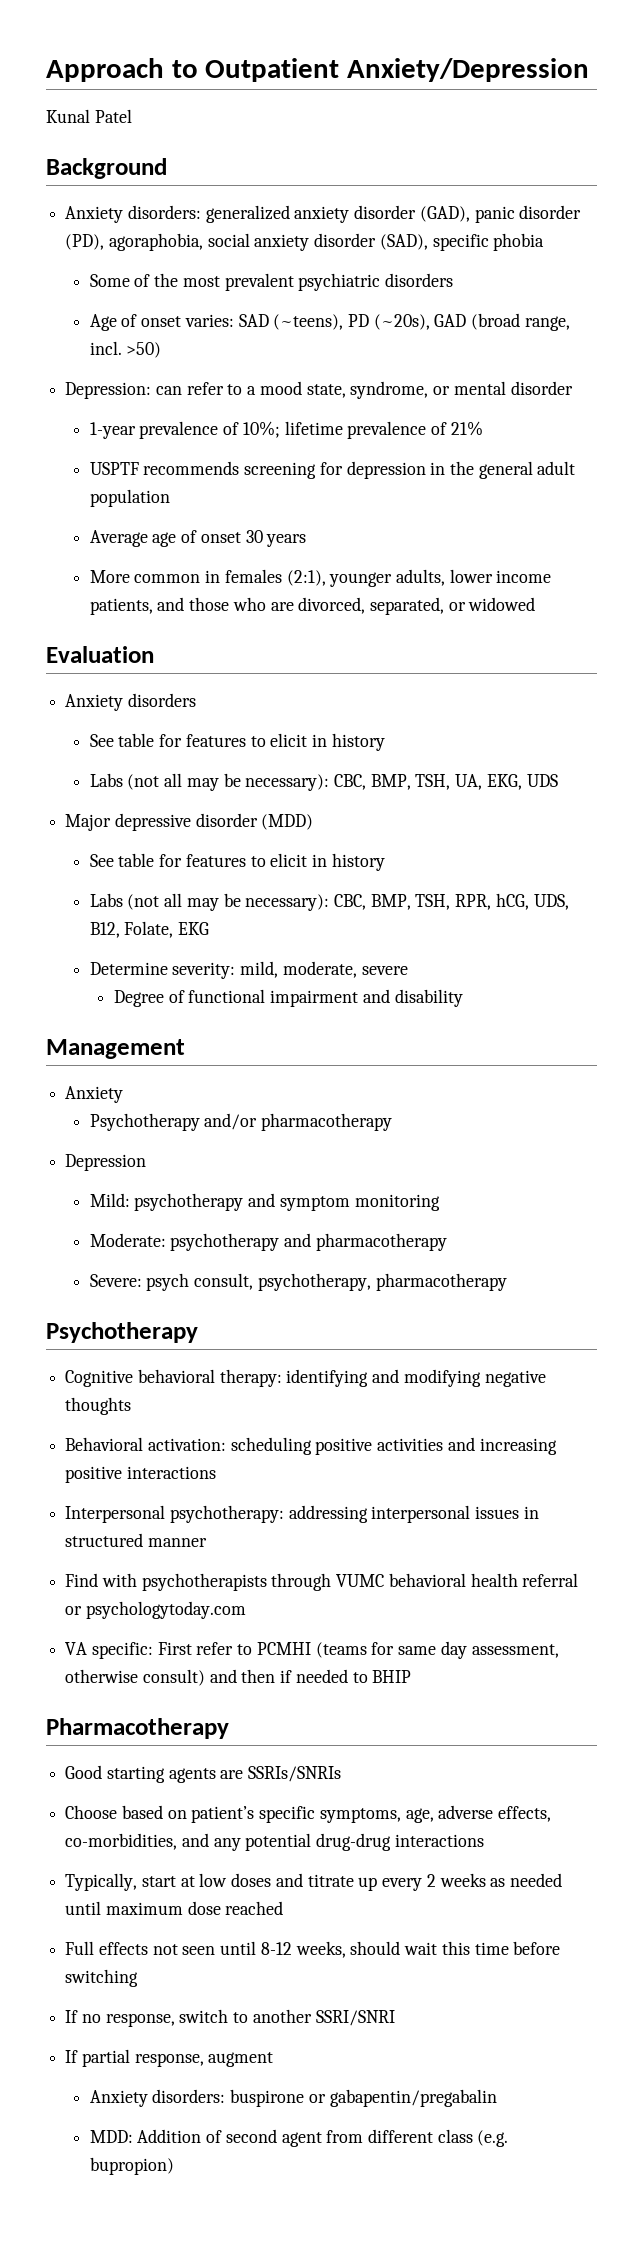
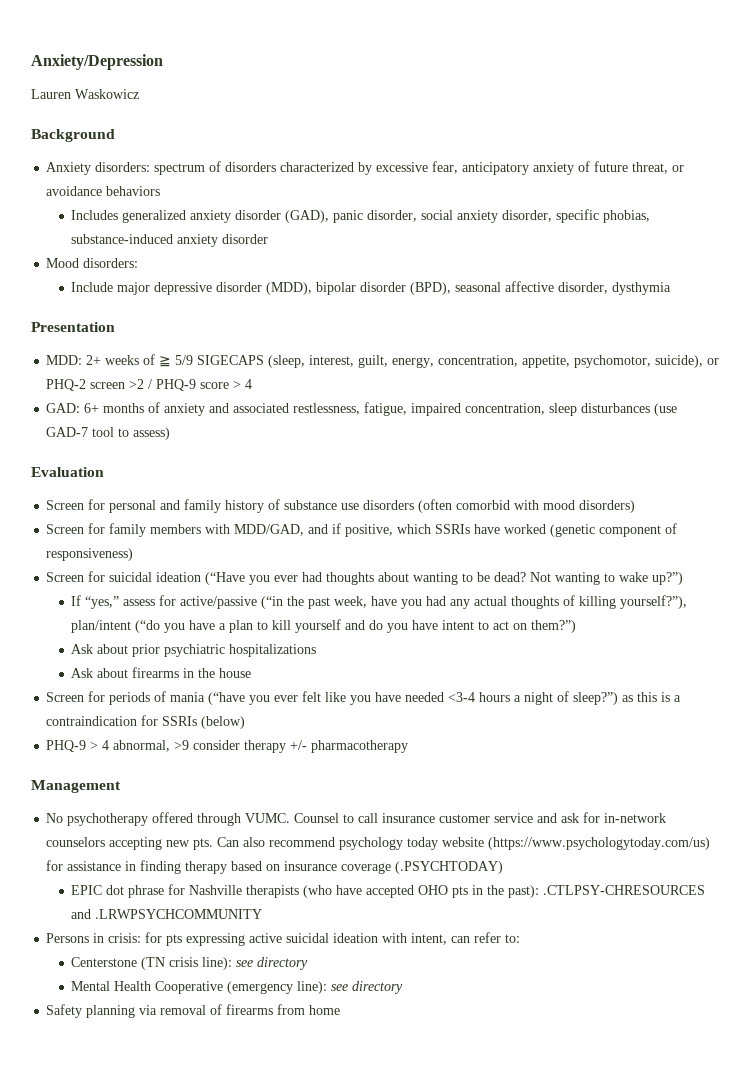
- Approach to Outpatient Anxiety/Depression
+ Anxiety/Depression
- Kunal Patel
+ Lauren Waskowicz
- Anxiety disorders: generalized anxiety disorder (GAD), panic disorder (PD), agoraphobia, social anxiety disorder (SAD), specific phobia
- Some of the most prevalent psychiatric disorders
- Age of onset varies: SAD (~teens), PD (~20s), GAD (broad range, incl. >50)
- Depression: can refer to a mood state, syndrome, or mental disorder
- 1-year prevalence of 10%; lifetime prevalence of 21%
- USPTF recommends screening for depression in the general adult population
- Average age of onset 30 years
- More common in females (2:1), younger adults, lower income patients, and those who are divorced, separated, or widowed
+ Anxiety disorders: spectrum of disorders characterized by excessive fear, anticipatory anxiety of future threat, or avoidance behaviors
+ Includes generalized anxiety disorder (GAD), panic disorder, social anxiety disorder, specific phobias, substance-induced anxiety disorder
+ Mood disorders:
+ Include major depressive disorder (MDD), bipolar disorder (BPD), seasonal affective disorder, dysthymia
+ Presentation
+ MDD: 2+ weeks of ≧ 5/9 SIGECAPS (sleep, interest, guilt, energy, concentration, appetite, psychomotor, suicide), or PHQ-2 screen >2 / PHQ-9 score > 4
+ GAD: 6+ months of anxiety and associated restlessness, fatigue, impaired concentration, sleep disturbances (use GAD-7 tool to assess)
  Evaluation
- Anxiety disorders
- See table for features to elicit in history
- Labs (not all may be necessary): CBC, BMP, TSH, UA, EKG, UDS
- Major depressive disorder (MDD)
- See table for features to elicit in history
- Labs (not all may be necessary): CBC, BMP, TSH, RPR, hCG, UDS, B12, Folate, EKG
- Determine severity: mild, moderate, severe
- Degree of functional impairment and disability
+ Screen for personal and family history of substance use disorders (often comorbid with mood disorders)
+ Screen for family members with MDD/GAD, and if positive, which SSRIs have worked (genetic component of responsiveness)
+ Screen for suicidal ideation (“Have you ever had thoughts about wanting to be dead? Not wanting to wake up?”)
+ If “yes,” assess for active/passive (“in the past week, have you had any actual thoughts of killing yourself?”), plan/intent (“do you have a plan to kill yourself and do you have intent to act on them?”)
+ Ask about prior psychiatric hospitalizations
+ Ask about firearms in the house
+ Screen for periods of mania (“have you ever felt like you have needed <3-4 hours a night of sleep?”) as this is a contraindication for SSRIs (below)
+ PHQ-9 > 4 abnormal, >9 consider therapy +/- pharmacotherapy
  Management
- Anxiety
- Psychotherapy and/or pharmacotherapy
- Depression
- Mild: psychotherapy and symptom monitoring
- Moderate: psychotherapy and pharmacotherapy
- Severe: psych consult, psychotherapy, pharmacotherapy
- Psychotherapy
- Cognitive behavioral therapy: identifying and modifying negative thoughts
- Behavioral activation: scheduling positive activities and increasing positive interactions
- Interpersonal psychotherapy: addressing interpersonal issues in structured manner
- Find with psychotherapists through VUMC behavioral health referral or psychologytoday.com
- VA specific: First refer to PCMHI (teams for same day assessment, otherwise consult) and then if needed to BHIP
- Pharmacotherapy
- Good starting agents are SSRIs/SNRIs
- Choose based on patient’s specific symptoms, age, adverse effects, co-morbidities, and any potential drug-drug interactions
- Typically, start at low doses and titrate up every 2 weeks as needed until maximum dose reached
- Full effects not seen until 8-12 weeks, should wait this time before switching
- If no response, switch to another SSRI/SNRI
- If partial response, augment
- Anxiety disorders: buspirone or gabapentin/pregabalin
- MDD: Addition of second agent from different class (e.g. bupropion)
+ No psychotherapy offered through VUMC. Counsel to call insurance customer service and ask for in-network counselors accepting new pts. Can also recommend psychology today website (https://www.psychologytoday.com/us) for assistance in finding therapy based on insurance coverage (.PSYCHTODAY)
+ EPIC dot phrase for Nashville therapists (who have accepted OHO pts in the past): .CTLPSY-CHRESOURCES and .LRWPSYCHCOMMUNITY
+ Persons in crisis: for pts expressing active suicidal ideation with intent, can refer to:
+ Centerstone (TN crisis line): see directory
+ Mental Health Cooperative (emergency line): see directory
+ Safety planning via removal of firearms from home

